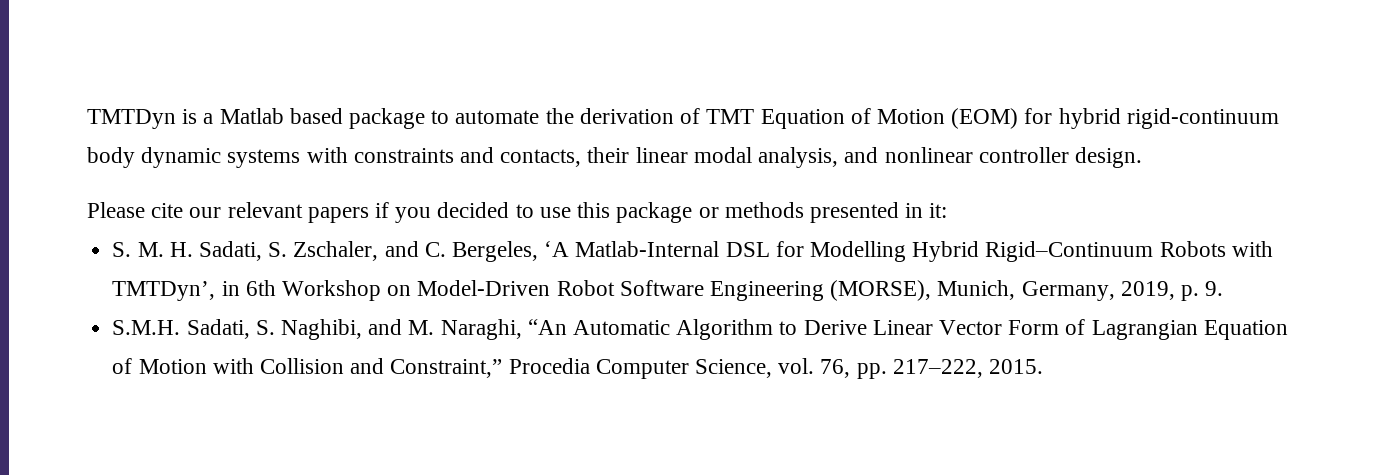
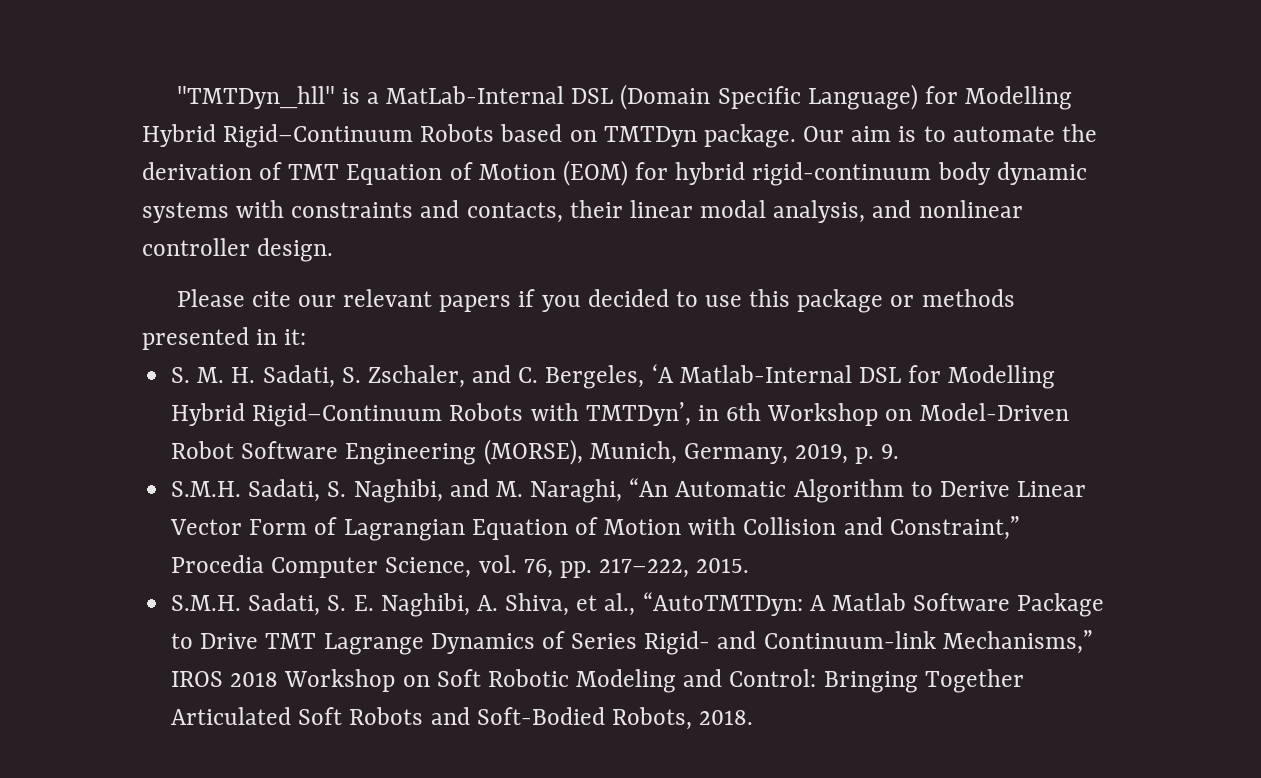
- TMTDyn is a Matlab based package to automate the derivation of TMT Equation of Motion (EOM) for hybrid rigid-continuum body dynamic systems with constraints and contacts, their linear modal analysis, and nonlinear controller design.
+ "TMTDyn_hll" is a MatLab-Internal DSL (Domain Specific Language) for Modelling Hybrid Rigid–Continuum Robots based on TMTDyn package. Our aim is to automate the derivation of TMT Equation of Motion (EOM) for hybrid rigid-continuum body dynamic systems with constraints and contacts, their linear modal analysis, and nonlinear controller design.
+ S.M.H. Sadati, S. E. Naghibi, A. Shiva, et al., “AutoTMTDyn: A Matlab Software Package to Drive TMT Lagrange Dynamics of Series Rigid- and Continuum-link Mechanisms,” IROS 2018 Workshop on Soft Robotic Modeling and Control: Bringing Together Articulated Soft Robots and Soft-Bodied Robots, 2018.

